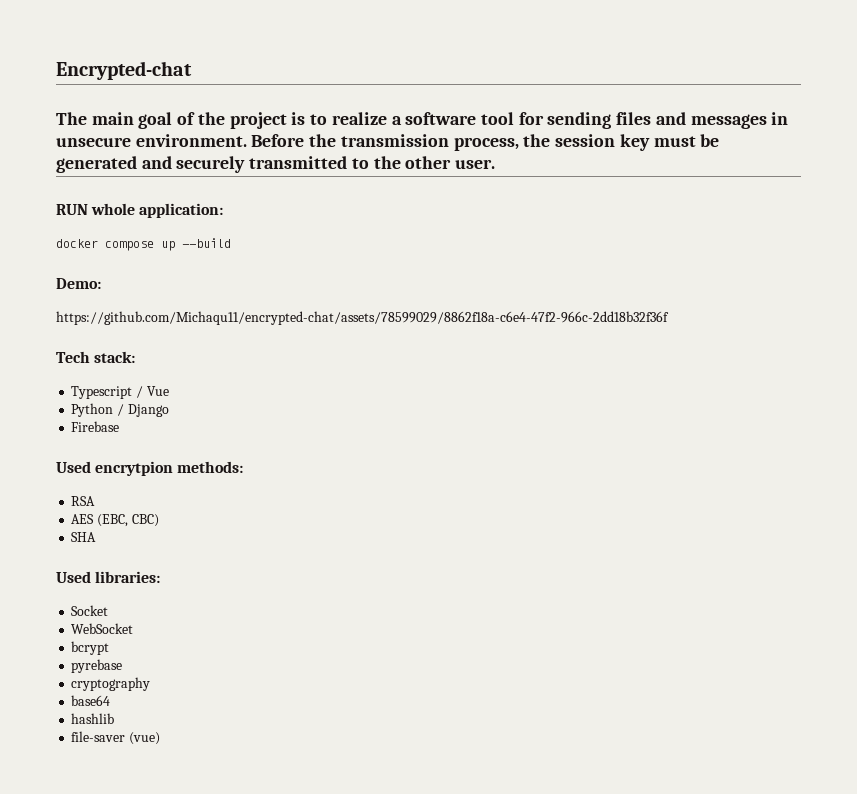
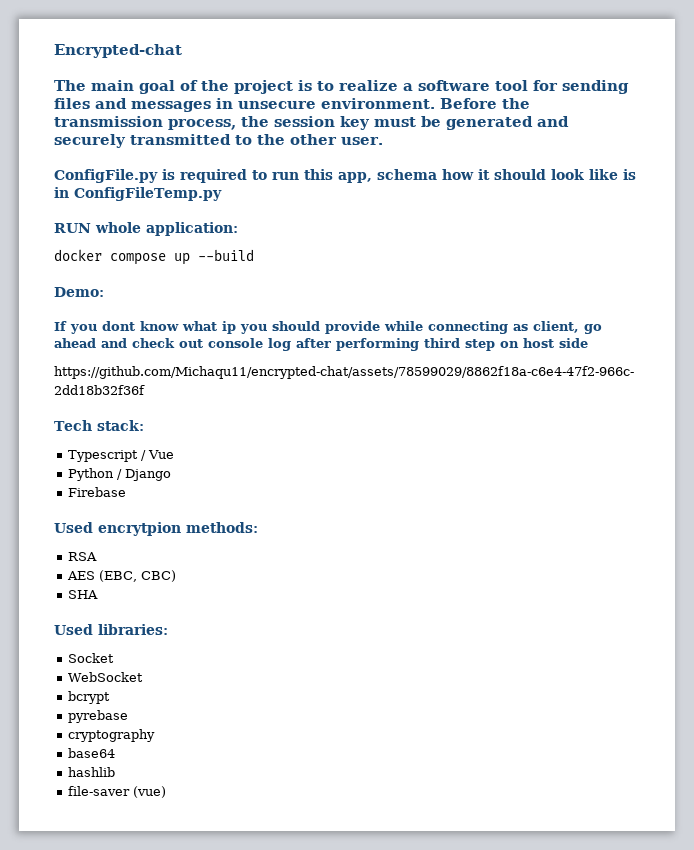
+ ConfigFile.py is required to run this app, schema how it should look like is in ConfigFileTemp.py
+ If you dont know what ip you should provide while connecting as client, go ahead and check out console log after performing third step on host side

